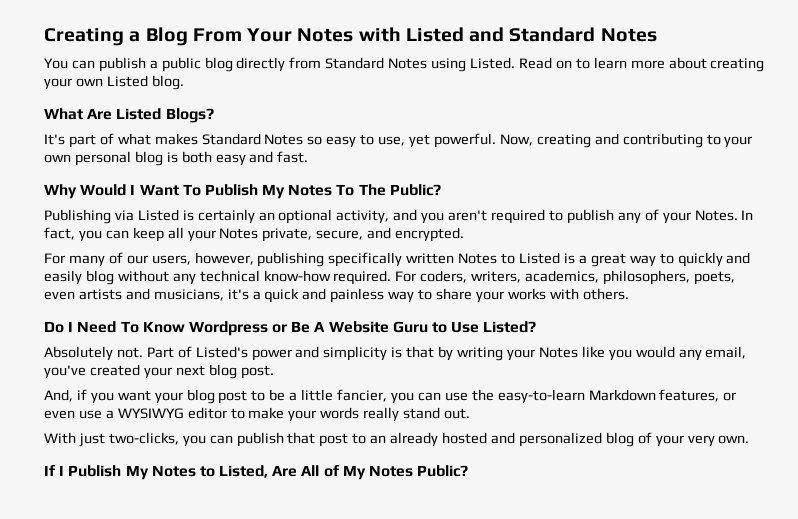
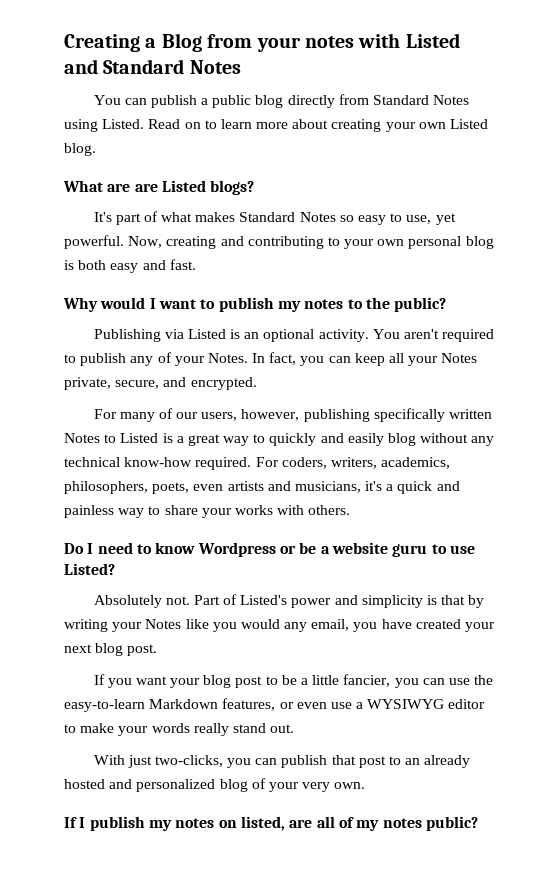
- Creating a Blog From Your Notes with Listed and Standard Notes
+ Creating a Blog from your notes with Listed and Standard Notes
- What Are Listed Blogs?
+ What are are Listed blogs?
- Why Would I Want To Publish My Notes To The Public?
+ Why would I want to publish my notes to the public?
- Publishing via Listed is certainly an optional activity, and you aren't required to publish any of your Notes.
+ Publishing via Listed is an optional activity. You aren't required to publish any of your Notes.
- Do I Need To Know Wordpress or Be A Website Guru to Use Listed?
+ Do I need to know Wordpress or be a website guru to use Listed?
- Part of Listed's power and simplicity is that by writing your Notes like you would any email, you've created your next blog post.
+ Part of Listed's power and simplicity is that by writing your Notes like you would any email, you have created your next blog post.
- And, if you want your blog post to be a little fancier, you can use the easy-to-learn Markdown features, or even use a WYSIWYG editor to make your words really stand out.
+ If you want your blog post to be a little fancier, you can use the easy-to-learn Markdown features, or even use a WYSIWYG editor to make your words really stand out.
- If I Publish My Notes to Listed, Are All of My Notes Public?
+ If I publish my notes on listed, are all of my notes public?

